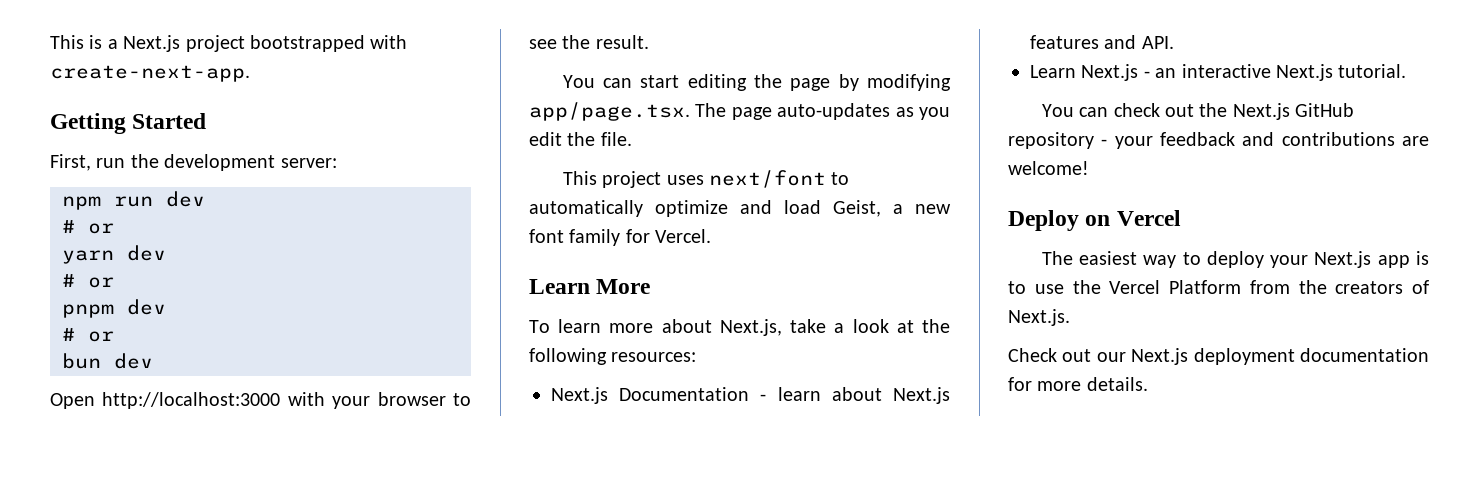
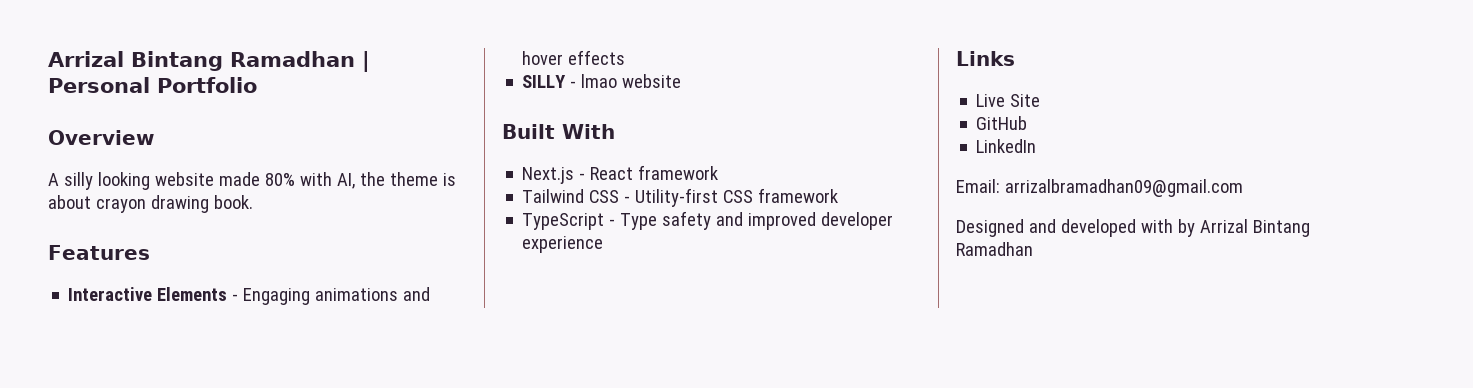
- This is a Next.js project bootstrapped with create-next-app.
- Getting Started
- First, run the development server:
- npm run dev
- # or
- yarn dev
- # or
- pnpm dev
- # or
- bun dev
- Open http://localhost:3000 with your browser to see the result.
- You can start editing the page by modifying app/page.tsx. The page auto-updates as you edit the file.
- This project uses next/font to automatically optimize and load Geist, a new font family for Vercel.
- Learn More
- To learn more about Next.js, take a look at the following resources:
- Next.js Documentation - learn about Next.js features and API.
- Learn Next.js - an interactive Next.js tutorial.
- You can check out the Next.js GitHub repository - your feedback and contributions are welcome!
- Deploy on Vercel
- The easiest way to deploy your Next.js app is to use the Vercel Platform from the creators of Next.js.
- Check out our Next.js deployment documentation for more details.
+ Arrizal Bintang Ramadhan | Personal Portfolio
+ Overview
+ A silly looking website made 80% with AI, the theme is about crayon drawing book.
+ Features
+ Interactive Elements - Engaging animations and hover effects
+ SILLY - lmao website
+ Built With
+ Next.js - React framework
+ Tailwind CSS - Utility-first CSS framework
+ TypeScript - Type safety and improved developer experience
+ Links
+ Live Site
+ GitHub
+ LinkedIn
+ Email: arrizalbramadhan09@gmail.com
+ Designed and developed with by Arrizal Bintang Ramadhan

